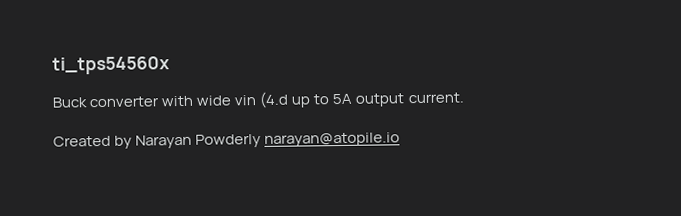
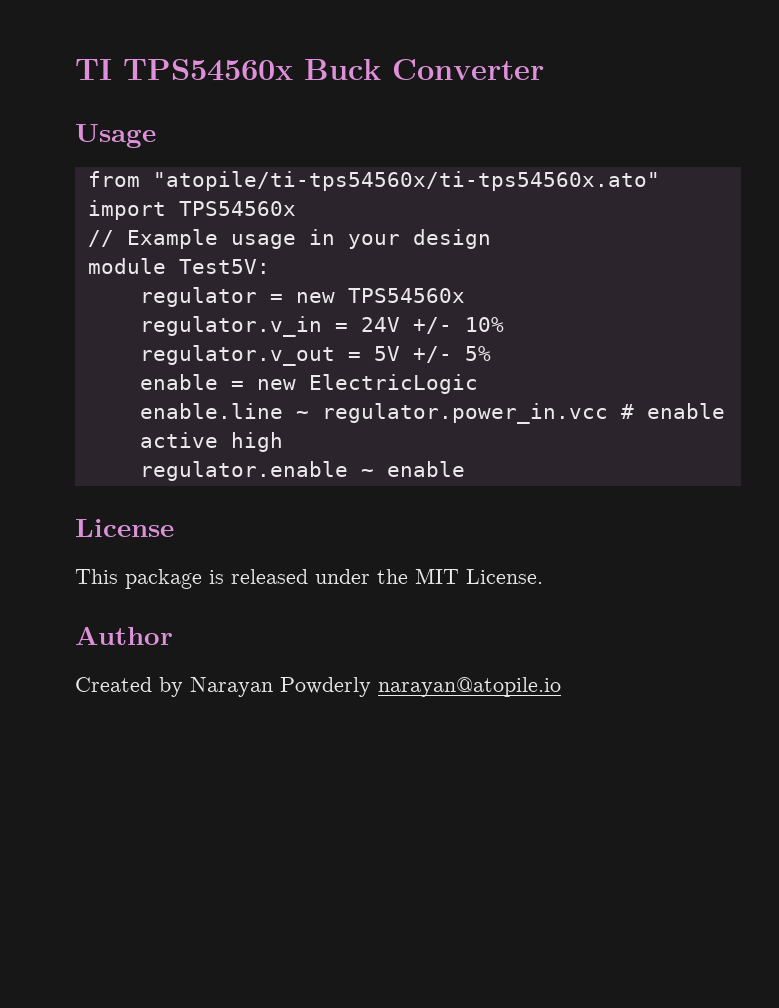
- ti_tps54560x
- Buck converter with wide vin (4.d up to 5A output current.
+ TI TPS54560x Buck Converter
+ Usage
+ from "atopile/ti-tps54560x/ti-tps54560x.ato" import TPS54560x
+ // Example usage in your design
+ module Test5V:
+ regulator = new TPS54560x
+ regulator.v_in = 24V +/- 10%
+ regulator.v_out = 5V +/- 5%
+ enable = new ElectricLogic
+ enable.line ~ regulator.power_in.vcc # enable active high
+ regulator.enable ~ enable
+ License
+ This package is released under the MIT License.
+ Author

